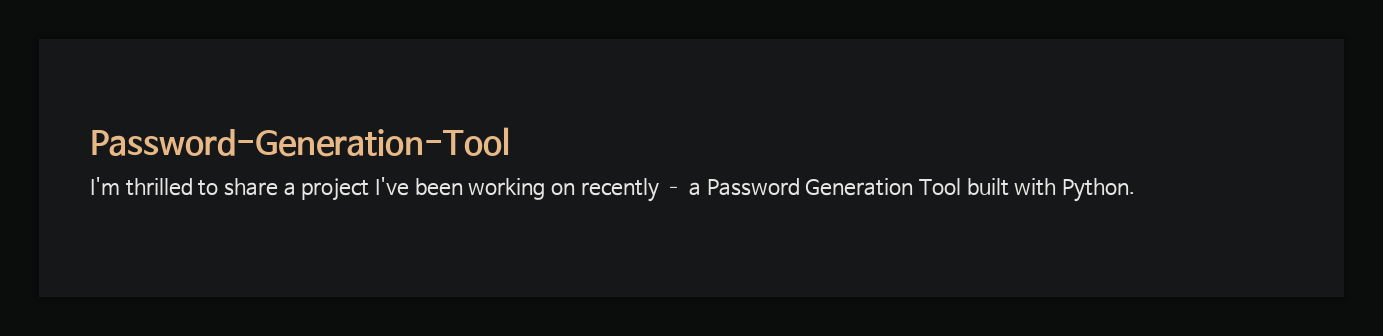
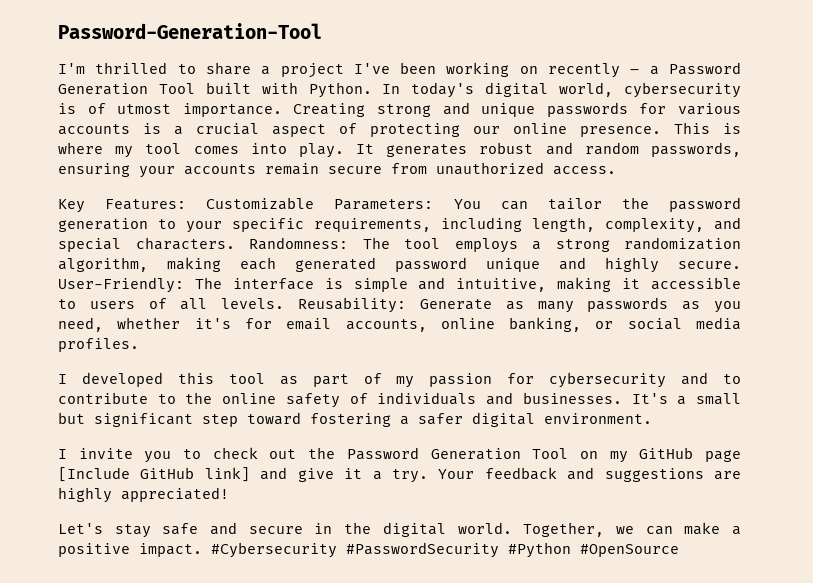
+ In today's digital world, cybersecurity is of utmost importance. Creating strong and unique passwords for various accounts is a crucial aspect of protecting our online presence. This is where my tool comes into play. It generates robust and random passwords, ensuring your accounts remain secure from unauthorized access.
+ Key Features: Customizable Parameters: You can tailor the password generation to your specific requirements, including length, complexity, and special characters. Randomness: The tool employs a strong randomization algorithm, making each generated password unique and highly secure. User-Friendly: The interface is simple and intuitive, making it accessible to users of all levels. Reusability: Generate as many passwords as you need, whether it's for email accounts, online banking, or social media profiles.
+ I developed this tool as part of my passion for cybersecurity and to contribute to the online safety of individuals and businesses. It's a small but significant step toward fostering a safer digital environment.
+ I invite you to check out the Password Generation Tool on my GitHub page [Include GitHub link] and give it a try. Your feedback and suggestions are highly appreciated!
+ Let's stay safe and secure in the digital world. Together, we can make a positive impact. #Cybersecurity #PasswordSecurity #Python #OpenSource

